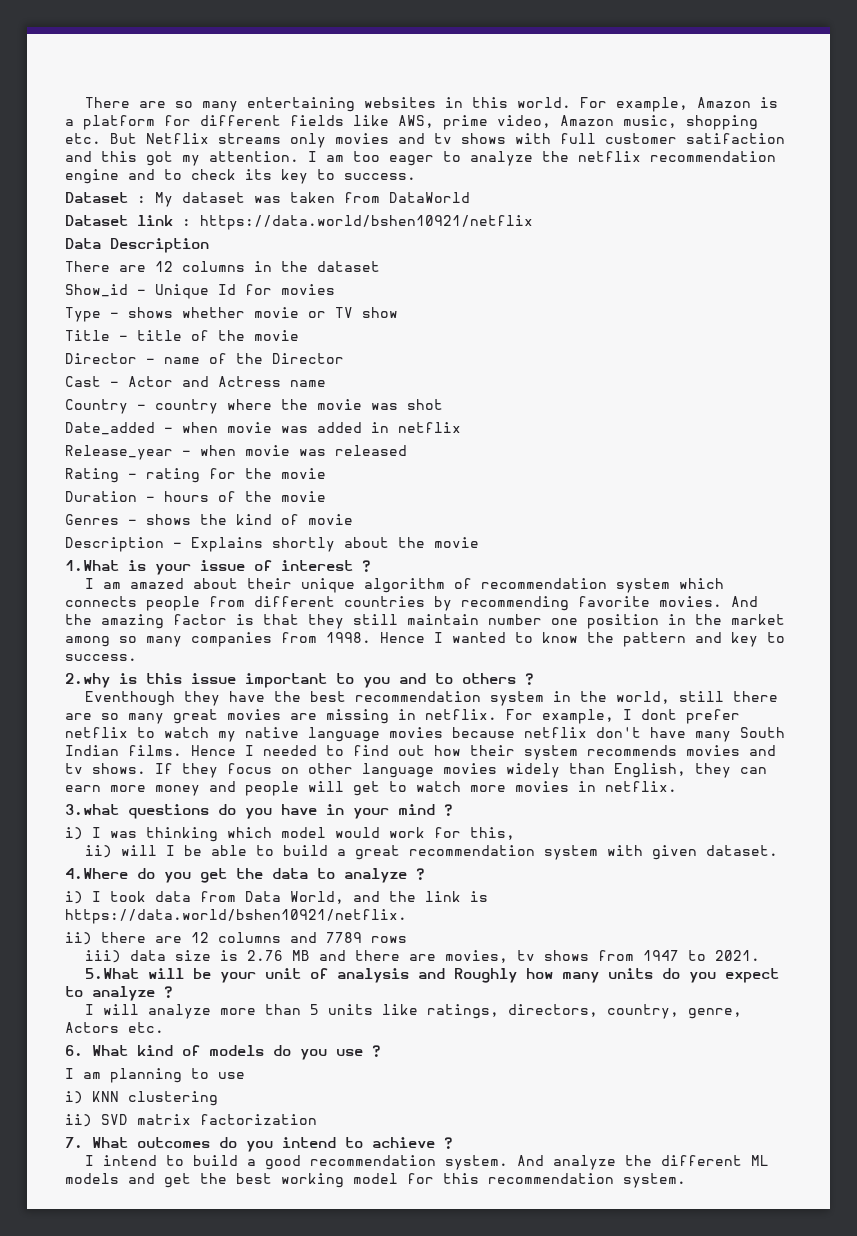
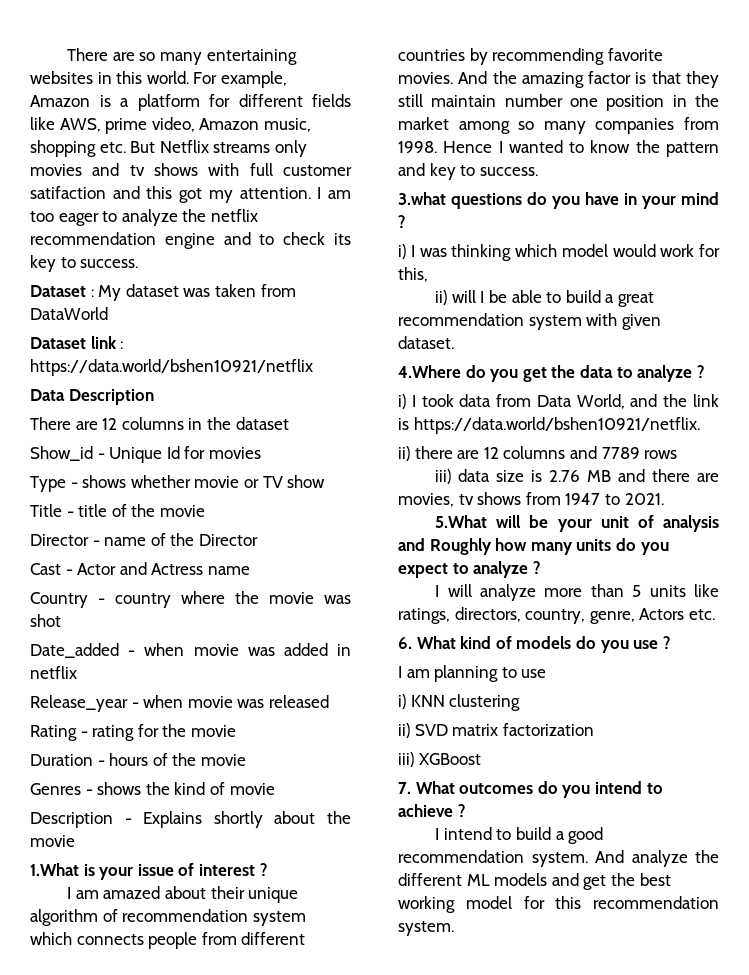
- 2.why is this issue important to you and to others ?
- Eventhough they have the best recommendation system in the world, still there are so many great movies are missing in netflix. For example, I dont prefer netflix to watch my native language movies because netflix don't have many South Indian films. Hence I needed to find out how their system recommends movies and tv shows. If they focus on other language movies widely than English, they can earn more money and people will get to watch more movies in netflix.
+ iii) XGBoost

